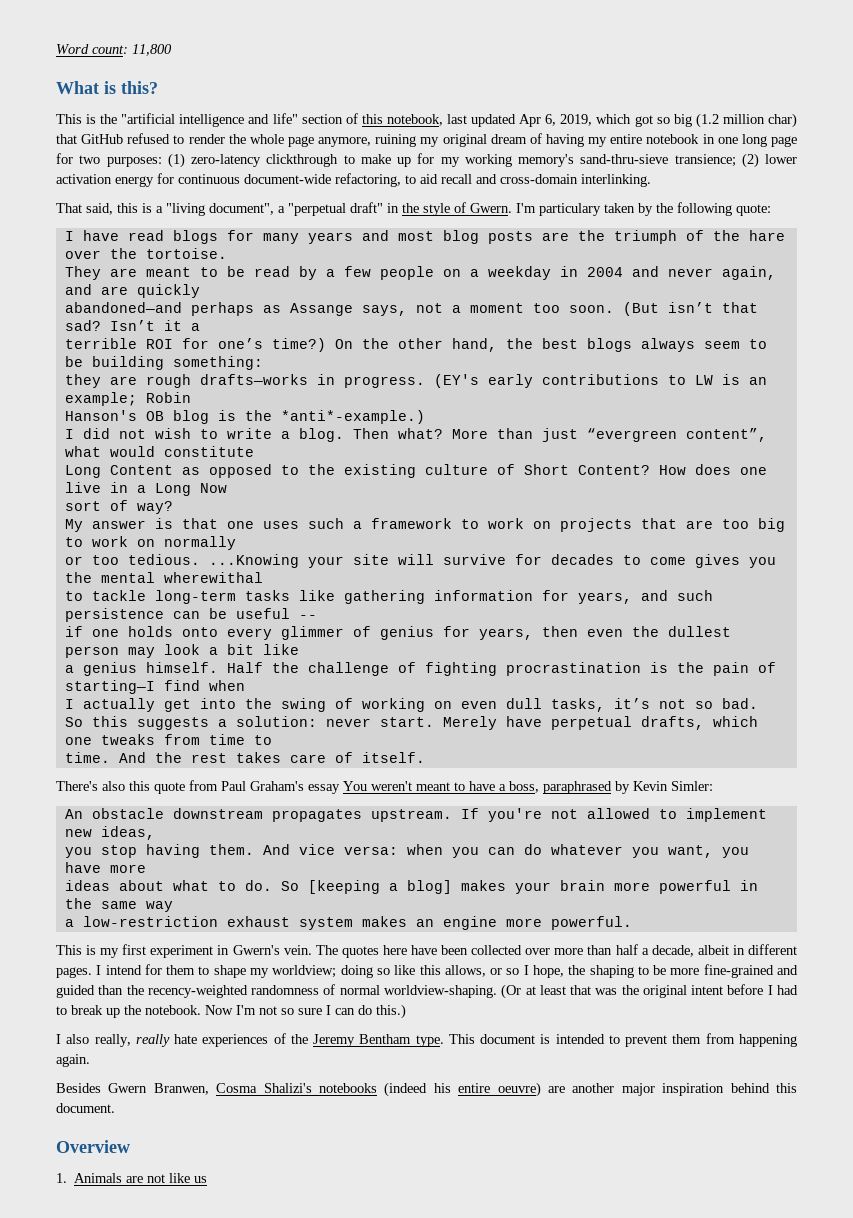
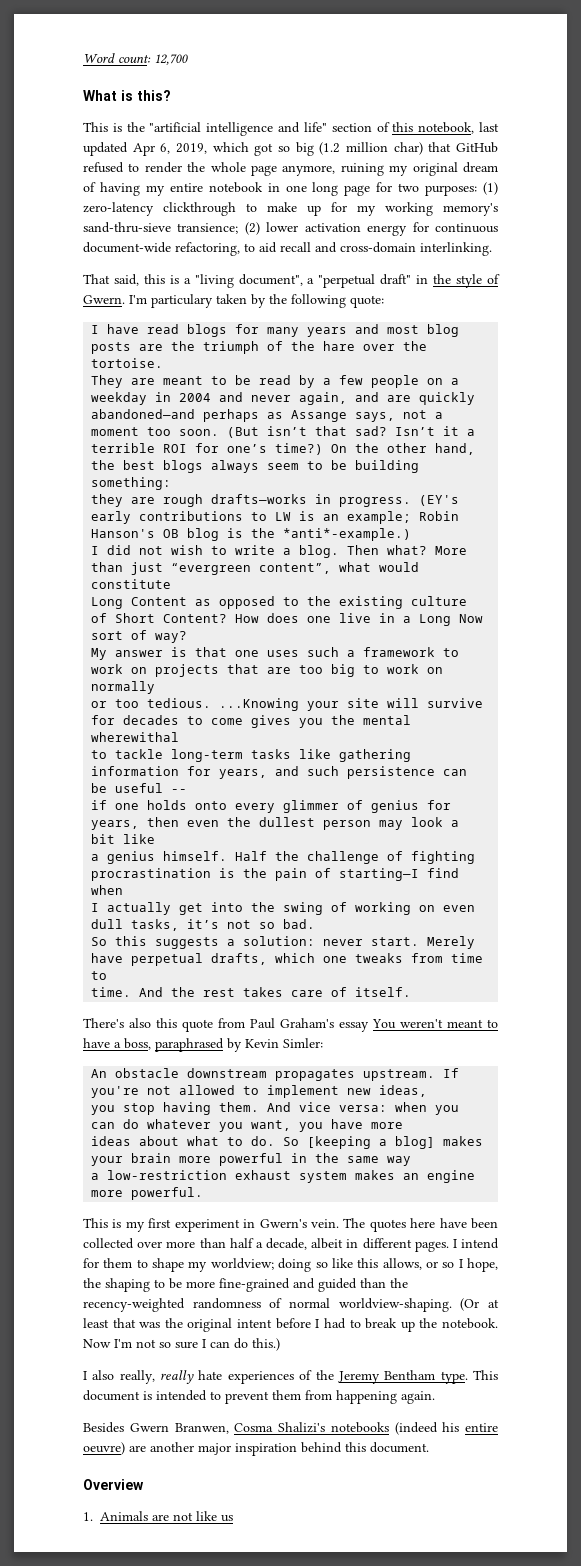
- Word count: 11,800
+ Word count: 12,700

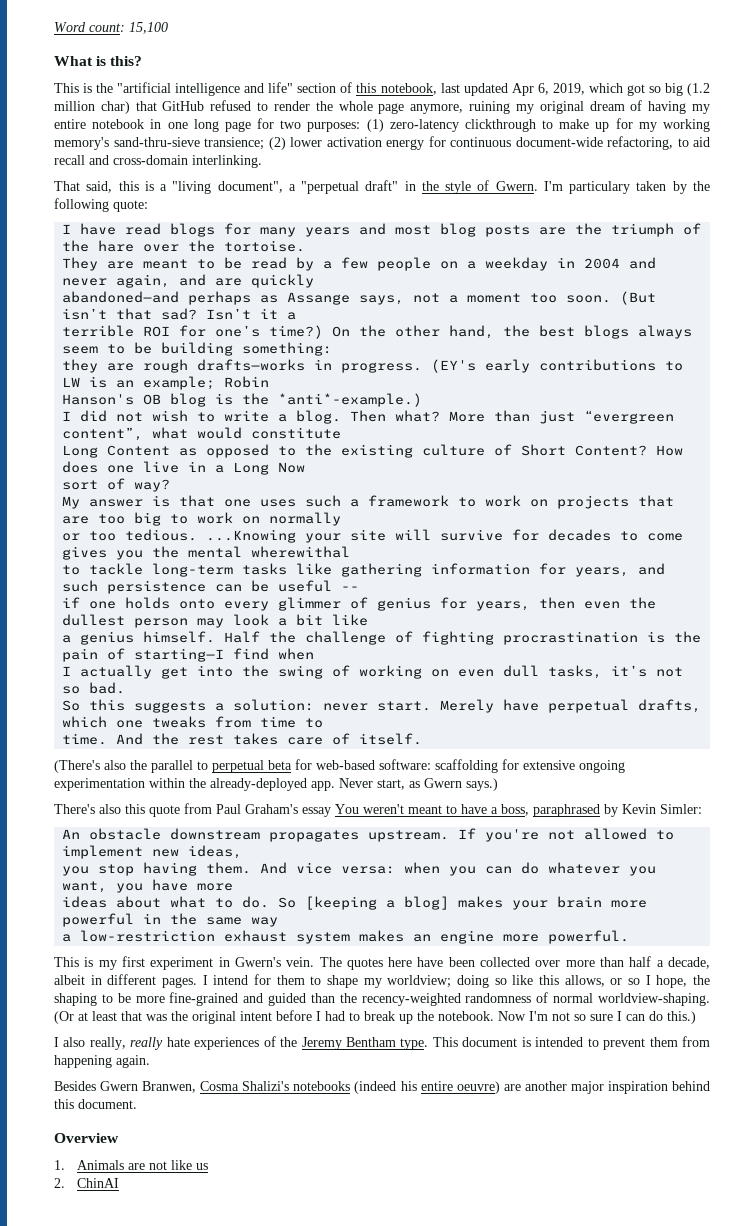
- Word count: 12,700
+ Word count: 15,100
+ (There's also the parallel to perpetual beta for web-based software: scaffolding for extensive ongoing experimentation within the already-deployed app. Never start, as Gwern says.)
+ 2. ChinAI

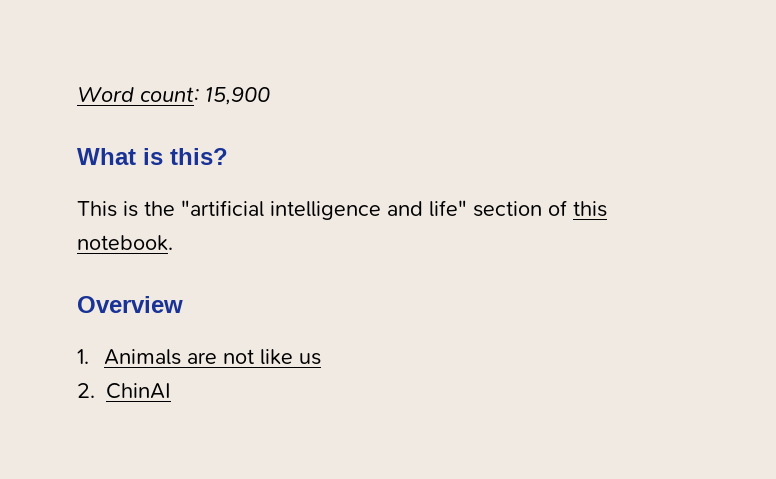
- Word count: 15,100
+ Word count: 15,900
- This is the "artificial intelligence and life" section of this notebook, last updated Apr 6, 2019, which got so big (1.2 million char) that GitHub refused to render the whole page anymore, ruining my original dream of having my entire notebook in one long page for two purposes: (1) zero-latency clickthrough to make up for my working memory's sand-thru-sieve transience; (2) lower activation energy for continuous document-wide refactoring, to aid recall and cross-domain interlinking.
- That said, this is a "living document", a "perpetual draft" in the style of Gwern. I'm particulary taken by the following quote:
- I have read blogs for many years and most blog posts are the triumph of the hare over the tortoise.
- They are meant to be read by a few people on a weekday in 2004 and never again, and are quickly
- abandoned—and perhaps as Assange says, not a moment too soon. (But isn’t that sad? Isn’t it a
- terrible ROI for one’s time?) On the other hand, the best blogs always seem to be building something:
- they are rough drafts—works in progress. (EY's early contributions to LW is an example; Robin
- Hanson's OB blog is the *anti*-example.)
- I did not wish to write a blog. Then what? More than just “evergreen content”, what would constitute
- Long Content as opposed to the existing culture of Short Content? How does one live in a Long Now
- sort of way?
- My answer is that one uses such a framework to work on projects that are too big to work on normally
- or too tedious. ...Knowing your site will survive for decades to come gives you the mental wherewithal
- to tackle long-term tasks like gathering information for years, and such persistence can be useful --
- if one holds onto every glimmer of genius for years, then even the dullest person may look a bit like
- a genius himself. Half the challenge of fighting procrastination is the pain of starting—I find when
- I actually get into the swing of working on even dull tasks, it’s not so bad.
- So this suggests a solution: never start. Merely have perpetual drafts, which one tweaks from time to
- time. And the rest takes care of itself.
- (There's also the parallel to perpetual beta for web-based software: scaffolding for extensive ongoing experimentation within the already-deployed app. Never start, as Gwern says.)
- There's also this quote from Paul Graham's essay You weren't meant to have a boss, paraphrased by Kevin Simler:
- An obstacle downstream propagates upstream. If you're not allowed to implement new ideas,
- you stop having them. And vice versa: when you can do whatever you want, you have more
- ideas about what to do. So [keeping a blog] makes your brain more powerful in the same way
- a low-restriction exhaust system makes an engine more powerful.
- This is my first experiment in Gwern's vein. The quotes here have been collected over more than half a decade, albeit in different pages. I intend for them to shape my worldview; doing so like this allows, or so I hope, the shaping to be more fine-grained and guided than the recency-weighted randomness of normal worldview-shaping. (Or at least that was the original intent before I had to break up the notebook. Now I'm not so sure I can do this.)
- I also really, really hate experiences of the Jeremy Bentham type. This document is intended to prevent them from happening again.
- Besides Gwern Branwen, Cosma Shalizi's notebooks (indeed his entire oeuvre) are another major inspiration behind this document.
+ This is the "artificial intelligence and life" section of this notebook.

